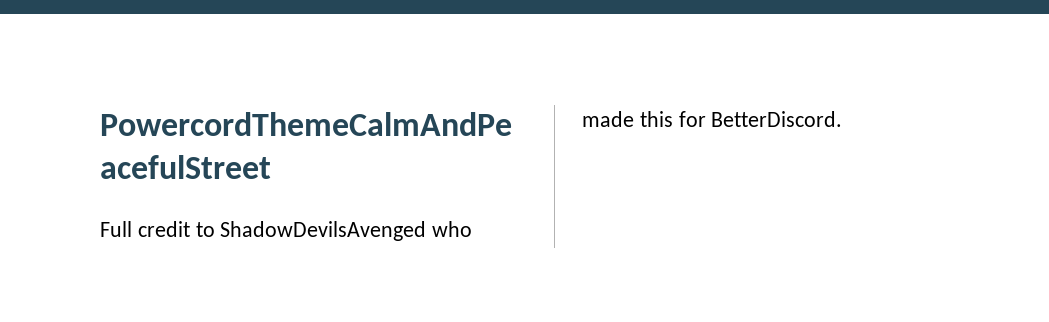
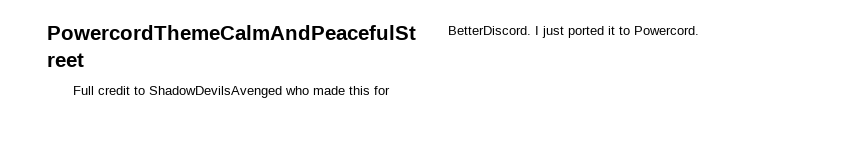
+ I just ported it to Powercord.

